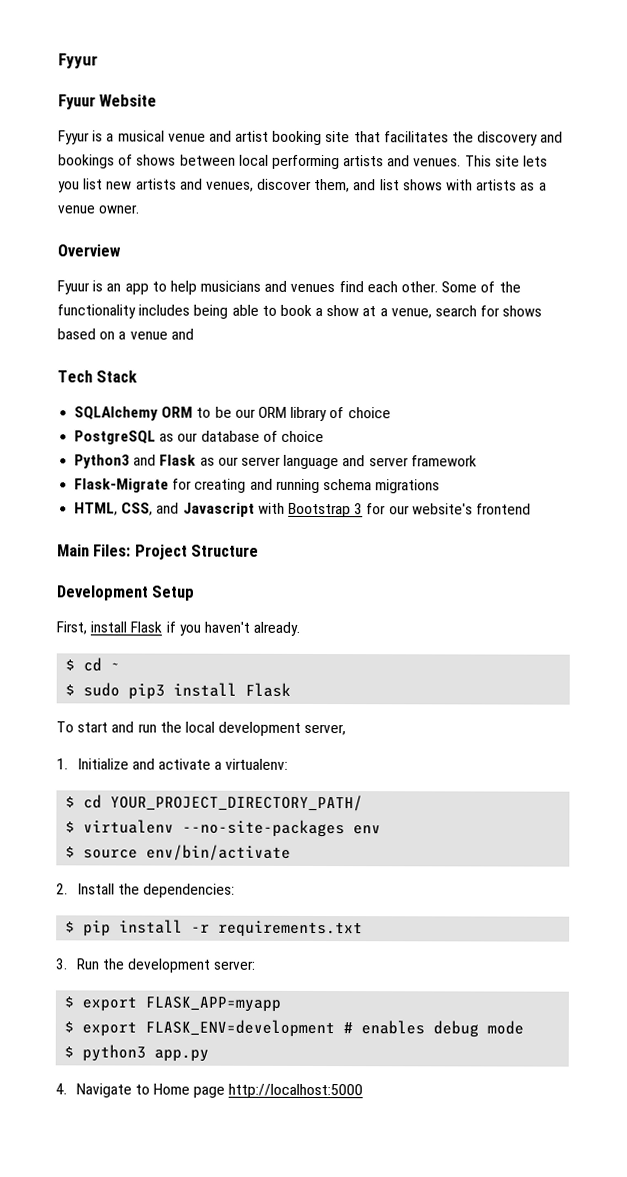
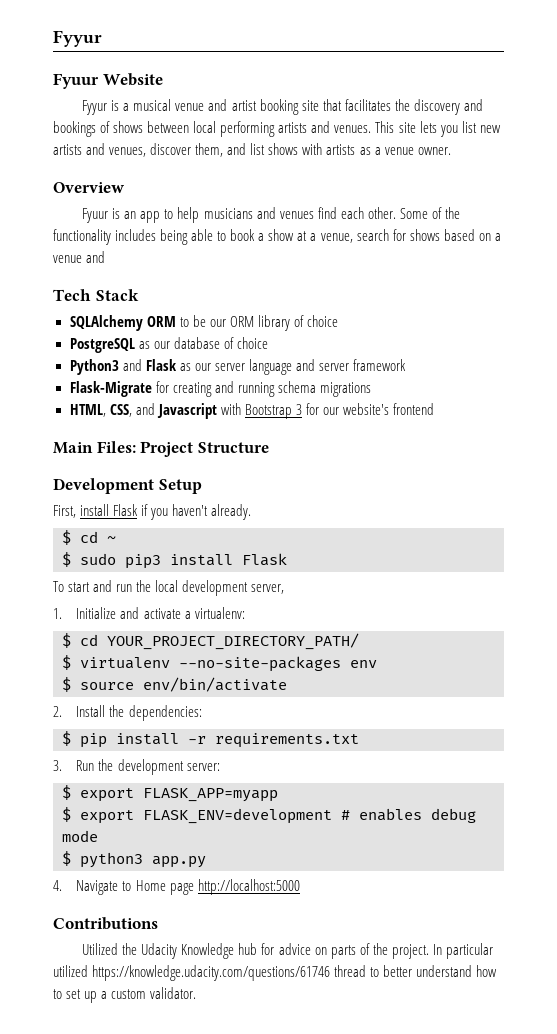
+ Contributions
+ Utilized the Udacity Knowledge hub for advice on parts of the project. In particular utilized https://knowledge.udacity.com/questions/61746 thread to better understand how to set up a custom validator.

